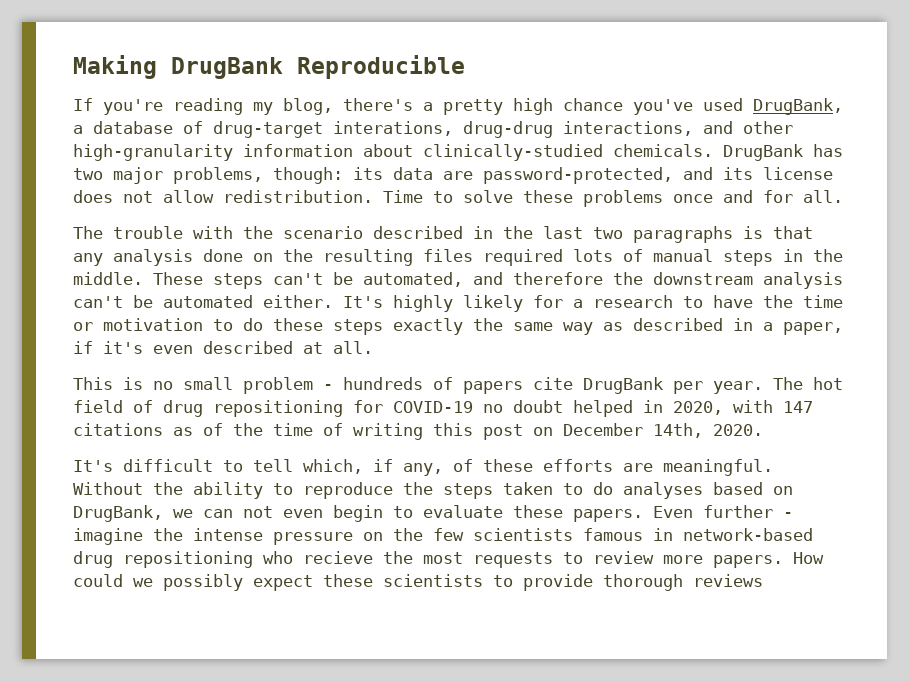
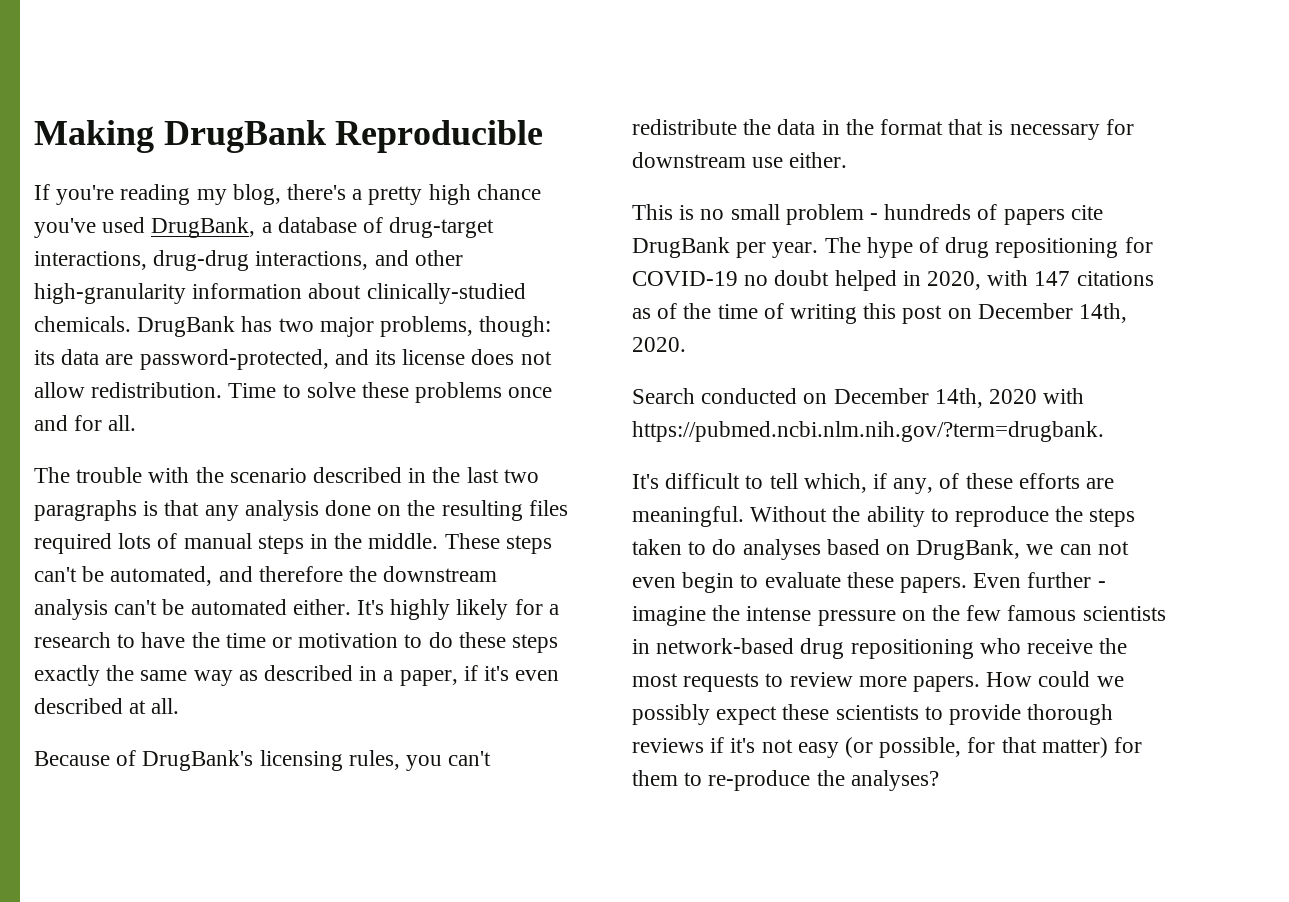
- If you're reading my blog, there's a pretty high chance you've used DrugBank, a database of drug-target interations, drug-drug interactions, and other high-granularity information about clinically-studied chemicals.
+ If you're reading my blog, there's a pretty high chance you've used DrugBank, a database of drug-target interactions, drug-drug interactions, and other high-granularity information about clinically-studied chemicals.
+ Because of DrugBank's licensing rules, you can't redistribute the data in the format that is necessary for downstream use either.
- The hot field of drug repositioning for COVID-19 no doubt helped in 2020, with 147 citations as of the time of writing this post on December 14th, 2020.
+ The hype of drug repositioning for COVID-19 no doubt helped in 2020, with 147 citations as of the time of writing this post on December 14th, 2020.
+ Search conducted on December 14th, 2020 with https://pubmed.ncbi.nlm.nih.gov/?term=drugbank.
- Even further - imagine the intense pressure on the few scientists famous in network-based drug repositioning who recieve the most requests to review more papers.
+ Even further - imagine the intense pressure on the few famous scientists in network-based drug repositioning who receive the most requests to review more papers.
- How could we possibly expect these scientists to provide thorough reviews
+ How could we possibly expect these scientists to provide thorough reviews if it's not easy (or possible, for that matter) for them to re-produce the analyses?

